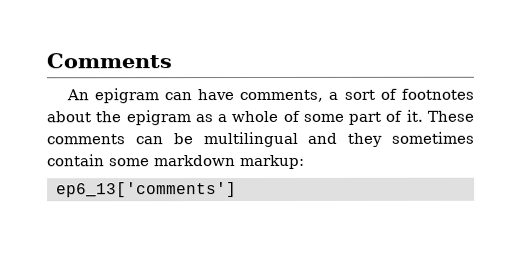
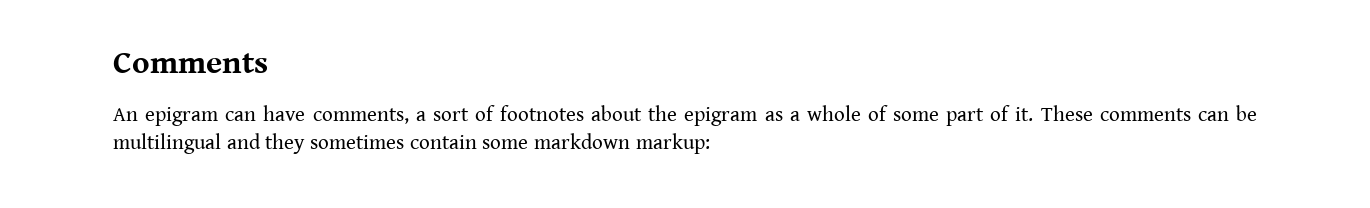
- ep6_13['comments']

